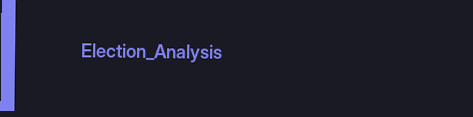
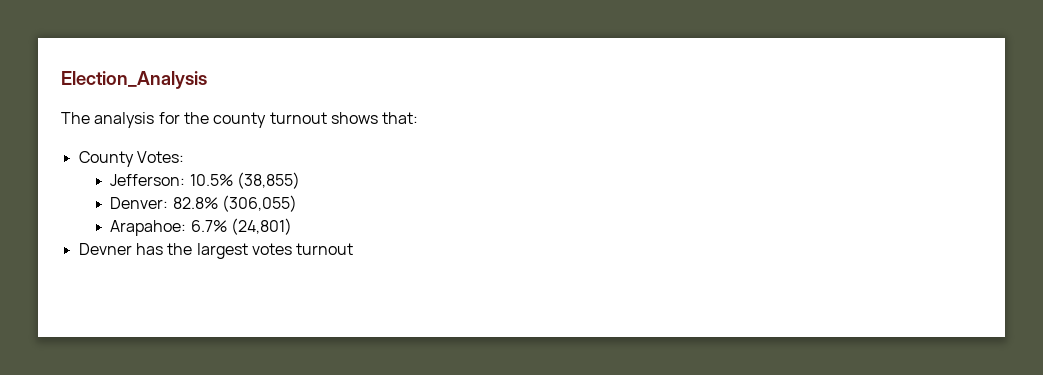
+ The analysis for the county turnout shows that:
+ County Votes:
+ Jefferson: 10.5% (38,855)
+ Denver: 82.8% (306,055)
+ Arapahoe: 6.7% (24,801)
+ Devner has the largest votes turnout

